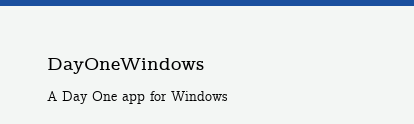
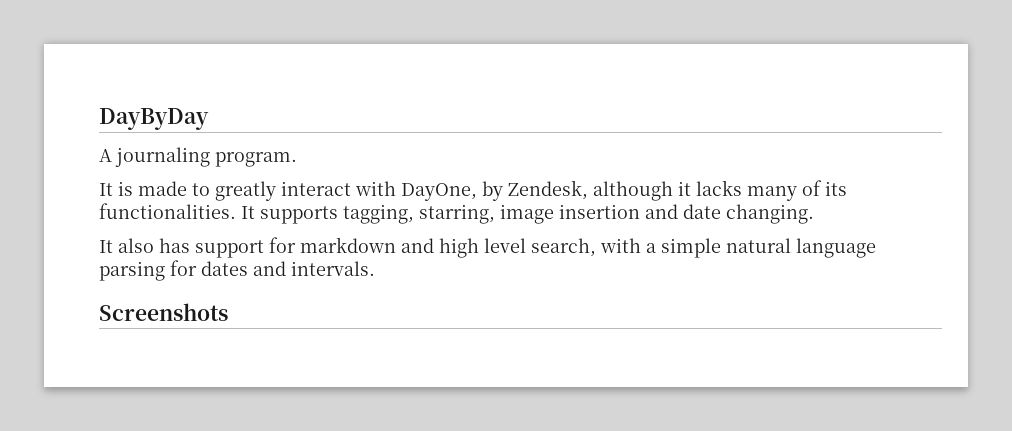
- DayOneWindows
+ DayByDay
- A Day One app for Windows
+ A journaling program.
+ It is made to greatly interact with DayOne, by Zendesk, although it lacks many of its functionalities. It supports tagging, starring, image insertion and date changing.
+ It also has support for markdown and high level search, with a simple natural language parsing for dates and intervals.
+ Screenshots

